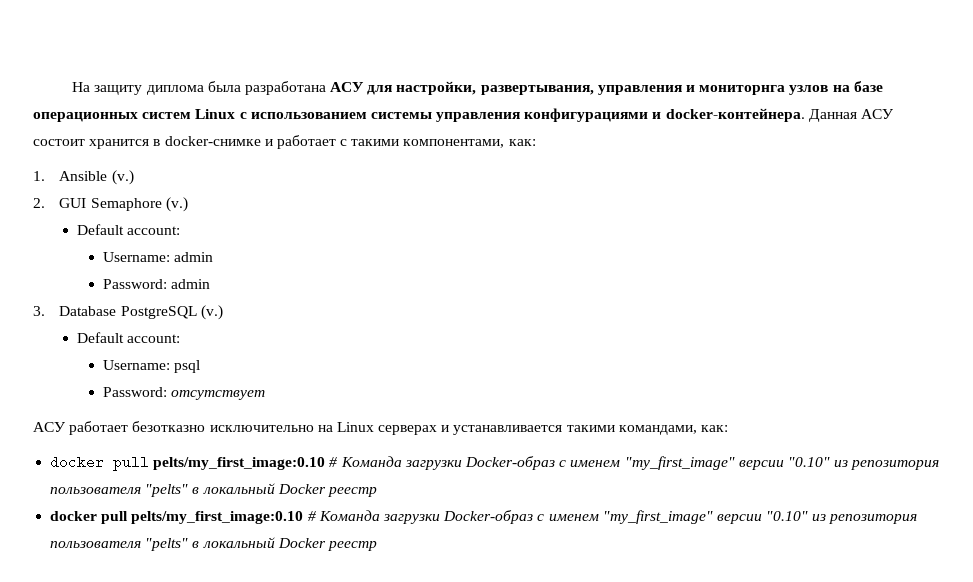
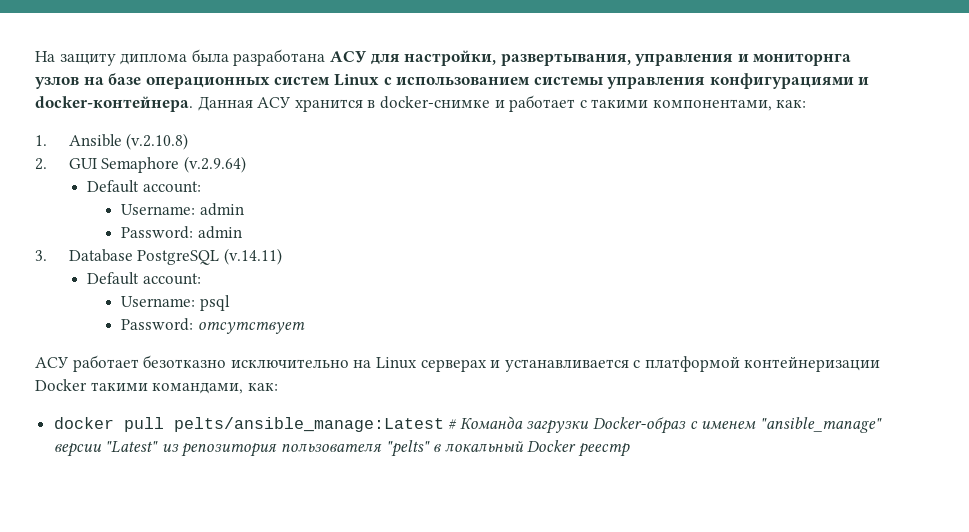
- Данная АСУ состоит хранится в docker-снимке и работает с такими компонентами, как:
+ Данная АСУ хранится в docker-снимке и работает с такими компонентами, как:
- 1. Ansible (v.)
+ 1. Ansible (v.2.10.8)
- 2. GUI Semaphore (v.)
+ 2. GUI Semaphore (v.2.9.64)
- 3. Database PostgreSQL (v.)
+ 3. Database PostgreSQL (v.14.11)
- АСУ работает безотказно исключительно на Linux серверах и устанавливается такими командами, как:
- docker pull pelts/my_first_image:0.10 # Команда загрузки Docker-образ с именем "my_first_image" версии "0.10" из репозитория пользователя "pelts" в локальный Docker реестр
- docker pull pelts/my_first_image:0.10 # Команда загрузки Docker-образ с именем "my_first_image" версии "0.10" из репозитория пользователя "pelts" в локальный Docker реестр
+ АСУ работает безотказно исключительно на Linux серверах и устанавливается с платформой контейнеризации Docker такими командами, как:
+ docker pull pelts/ansible_manage:Latest # Команда загрузки Docker-образ с именем "ansible_manage" версии "Latest" из репозитория пользователя "pelts" в локальный Docker реестр

